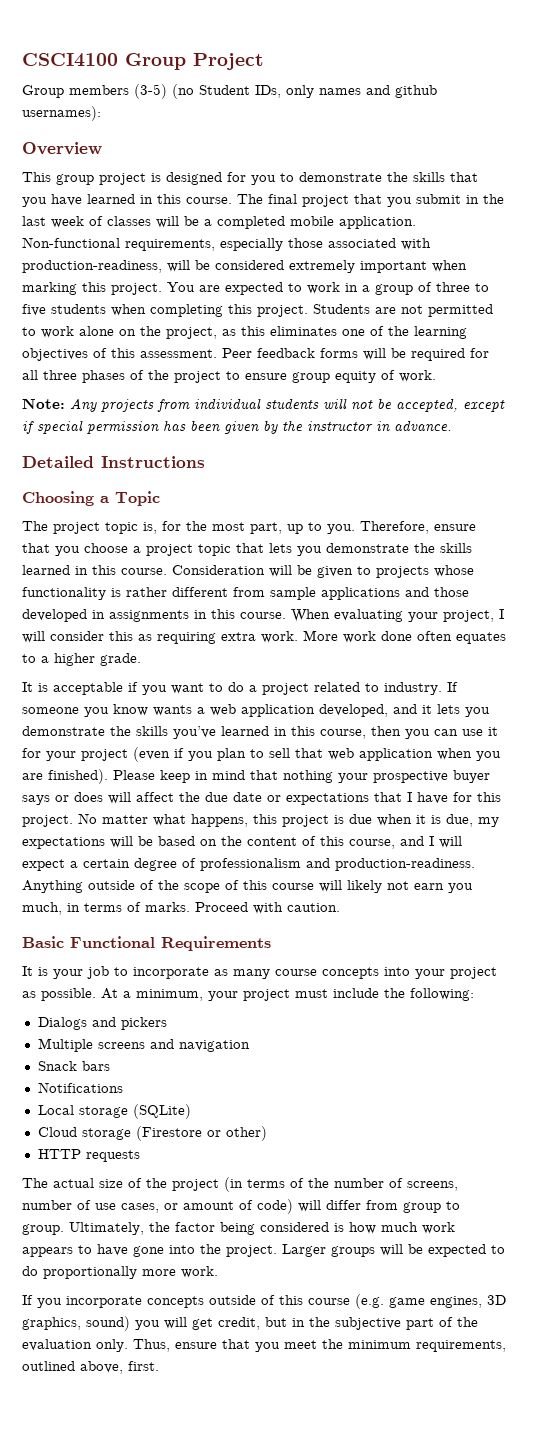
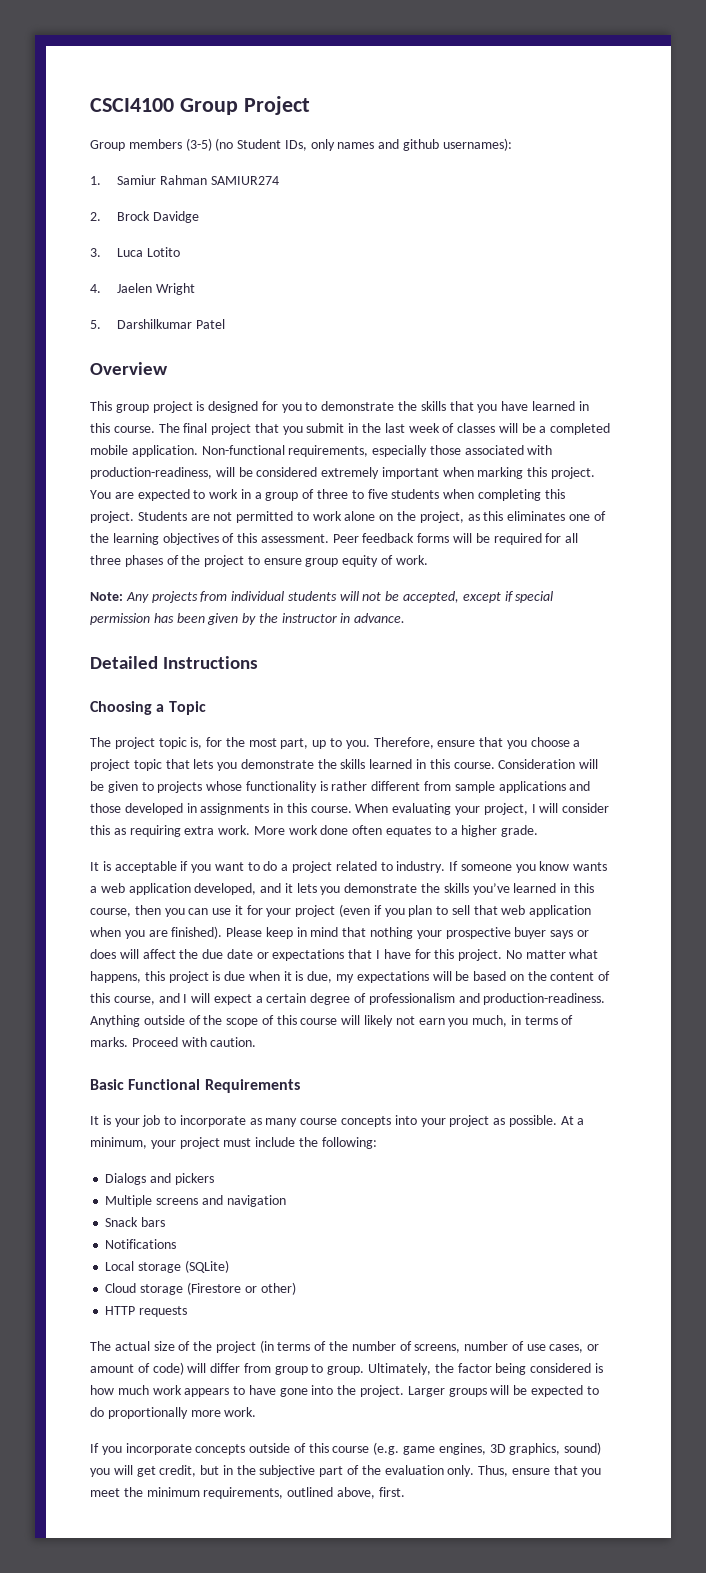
+ 1. Samiur Rahman SAMIUR274
+ 2. Brock Davidge
+ 3. Luca Lotito
+ 4. Jaelen Wright
+ 5. Darshilkumar Patel

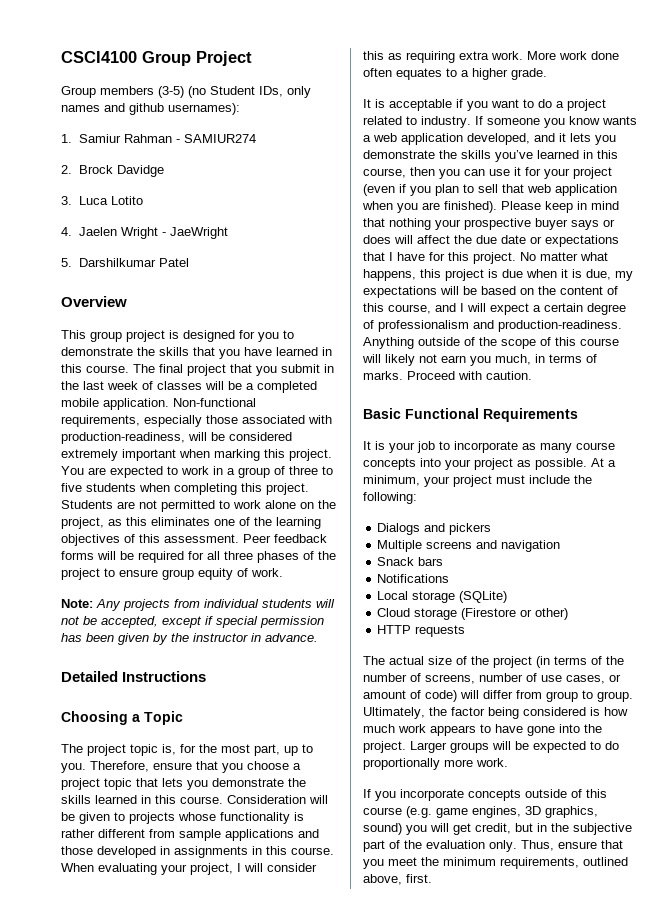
- 1. Samiur Rahman SAMIUR274
+ 1. Samiur Rahman - SAMIUR274
- 4. Jaelen Wright
+ 4. Jaelen Wright - JaeWright

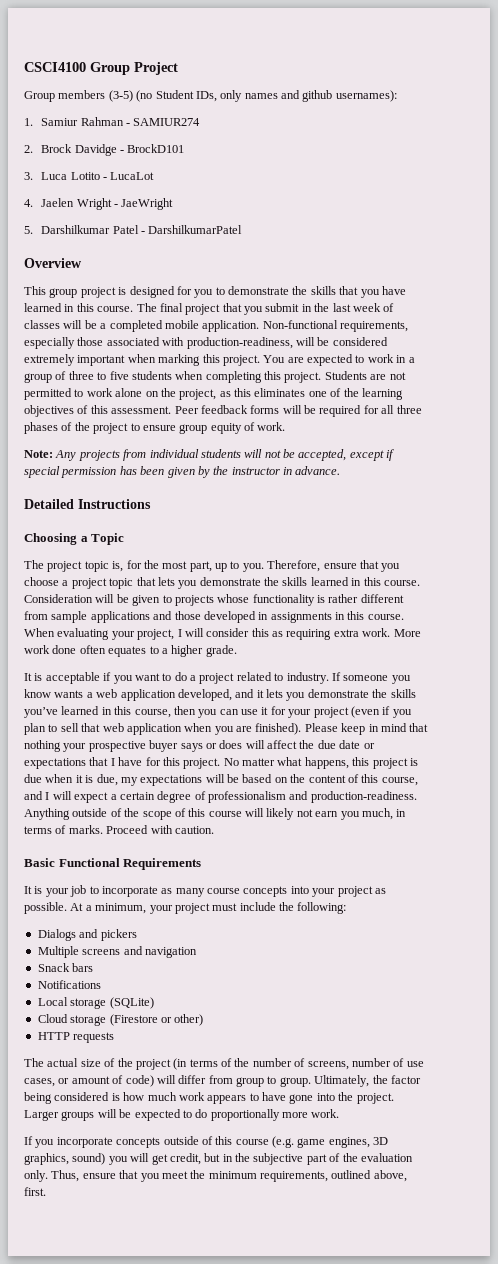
- 2. Brock Davidge
+ 2. Brock Davidge - BrockD101
- 3. Luca Lotito
+ 3. Luca Lotito - LucaLot
- 5. Darshilkumar Patel
+ 5. Darshilkumar Patel - DarshilkumarPatel

